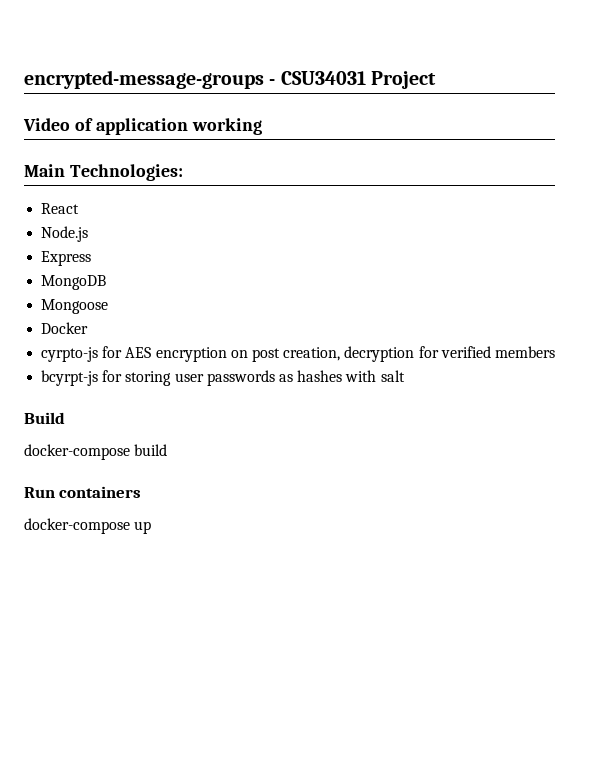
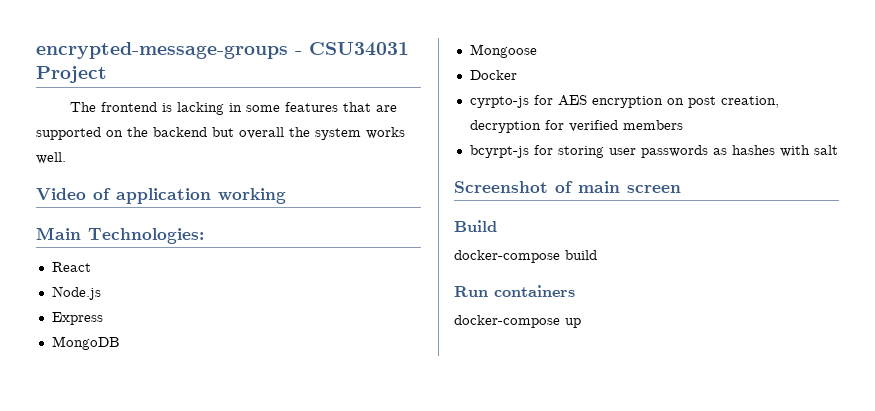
+ The frontend is lacking in some features that are supported on the backend but overall the system works well.
+ Screenshot of main screen

